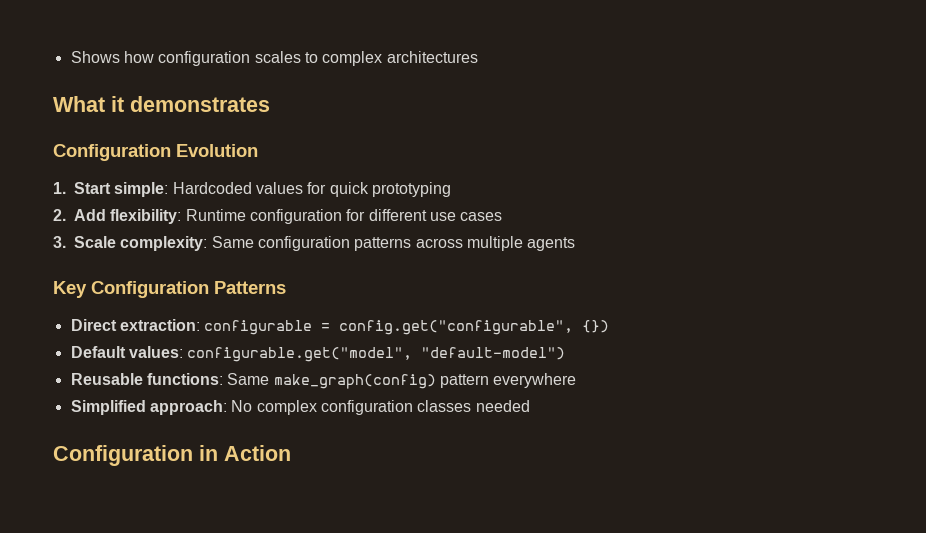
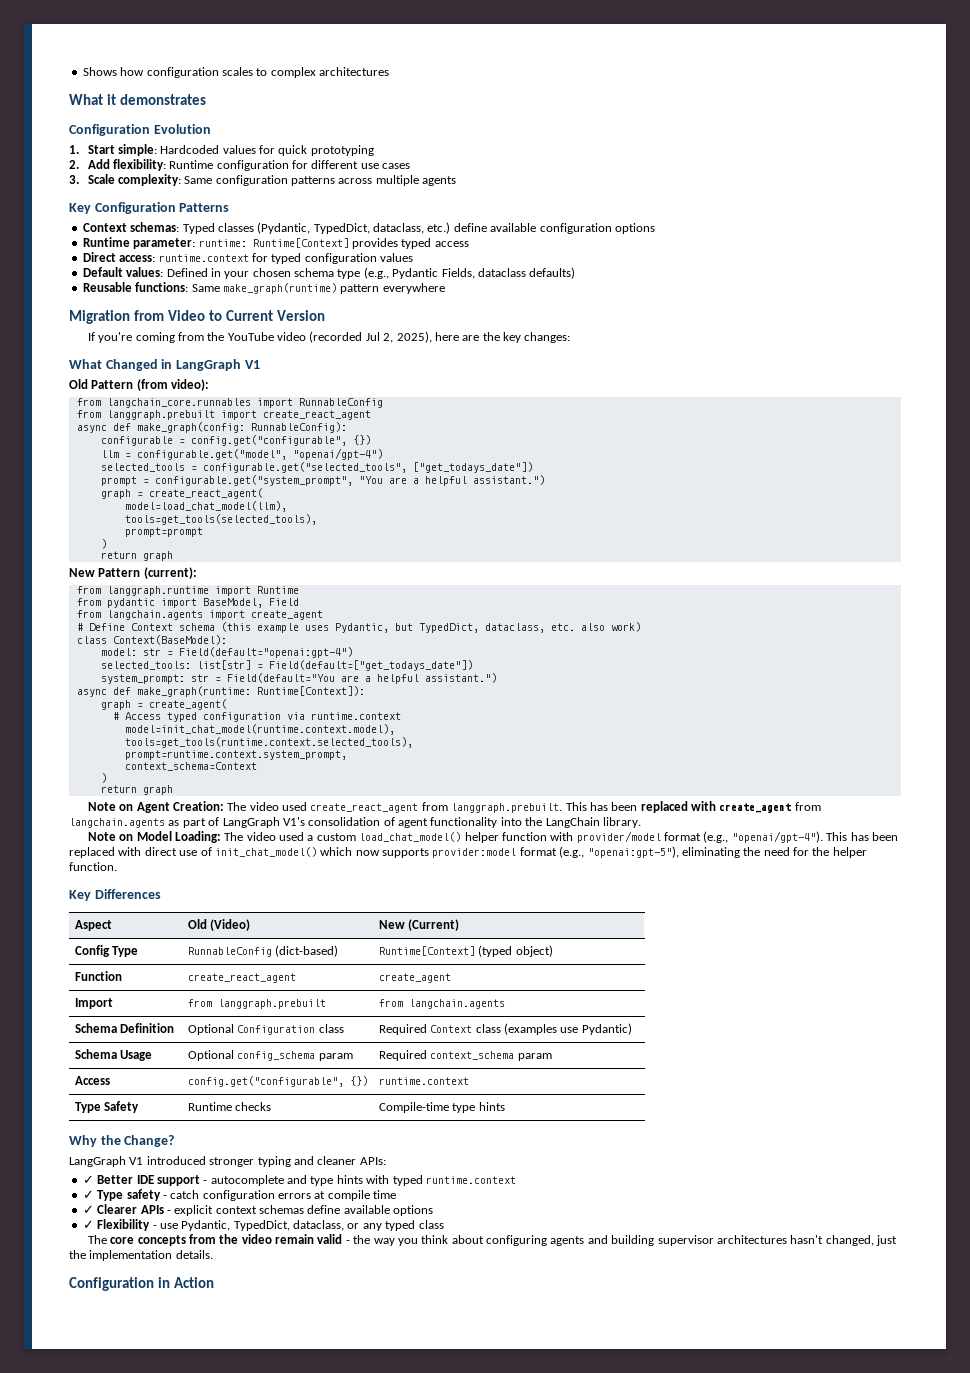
- Direct extraction: configurable = config.get("configurable", {})
- Default values: configurable.get("model", "default-model")
- Reusable functions: Same make_graph(config) pattern everywhere
- Simplified approach: No complex configuration classes needed
+ Context schemas: Typed classes (Pydantic, TypedDict, dataclass, etc.) define available configuration options
+ Runtime parameter: runtime: Runtime[Context] provides typed access
+ Direct access: runtime.context for typed configuration values
+ Default values: Defined in your chosen schema type (e.g., Pydantic Fields, dataclass defaults)
+ Reusable functions: Same make_graph(runtime) pattern everywhere
+ Migration from Video to Current Version
+ If you're coming from the YouTube video (recorded Jul 2, 2025), here are the key changes:
+ What Changed in LangGraph V1
+ Old Pattern (from video):
+ from langchain_core.runnables import RunnableConfig
+ from langgraph.prebuilt import create_react_agent
+ async def make_graph(config: RunnableConfig):
+ configurable = config.get("configurable", {})
+ llm = configurable.get("model", "openai/gpt-4")
+ selected_tools = configurable.get("selected_tools", ["get_todays_date"])
+ prompt = configurable.get("system_prompt", "You are a helpful assistant.")
+ graph = create_react_agent(
+ model=load_chat_model(llm),
+ tools=get_tools(selected_tools),
+ prompt=prompt
+ )
+ return graph
+ New Pattern (current):
+ from langgraph.runtime import Runtime
+ from pydantic import BaseModel, Field
+ from langchain.agents import create_agent
+ # Define Context schema (this example uses Pydantic, but TypedDict, dataclass, etc. also work)
+ class Context(BaseModel):
+ model: str = Field(default="openai:gpt-4")
+ selected_tools: list[str] = Field(default=["get_todays_date"])
+ system_prompt: str = Field(default="You are a helpful assistant.")
+ async def make_graph(runtime: Runtime[Context]):
+ graph = create_agent(
+ # Access typed configuration via runtime.context
+ model=init_chat_model(runtime.context.model),
+ tools=get_tools(runtime.context.selected_tools),
+ prompt=runtime.context.system_prompt,
+ context_schema=Context
+ )
+ return graph
+ Note on Agent Creation: The video used create_react_agent from langgraph.prebuilt. This has been replaced with create_agent from langchain.agents as part of LangGraph V1's consolidation of agent functionality into the LangChain library.
+ Note on Model Loading: The video used a custom load_chat_model() helper function with provider/model format (e.g., "openai/gpt-4"). This has been replaced with direct use of init_chat_model() which now supports provider:model format (e.g., "openai:gpt-5"), eliminating the need for the helper function.
+ Key Differences
+ Aspect | Old (Video) | New (Current)
+ Config Type | RunnableConfig (dict-based) | Runtime[Context] (typed object)
+ Function | create_react_agent | create_agent
+ Import | from langgraph.prebuilt | from langchain.agents
+ Schema Definition | Optional Configuration class | Required Context class (examples use Pydantic)
+ Schema Usage | Optional config_schema param | Required context_schema param
+ Access | config.get("configurable", {}) | runtime.context
+ Type Safety | Runtime checks | Compile-time type hints
+ Why the Change?
+ LangGraph V1 introduced stronger typing and cleaner APIs:
+ ✓ Better IDE support - autocomplete and type hints with typed runtime.context
+ ✓ Type safety - catch configuration errors at compile time
+ ✓ Clearer APIs - explicit context schemas define available options
+ ✓ Flexibility - use Pydantic, TypedDict, dataclass, or any typed class
+ The core concepts from the video remain valid - the way you think about configuring agents and building supervisor architectures hasn't changed, just the implementation details.

